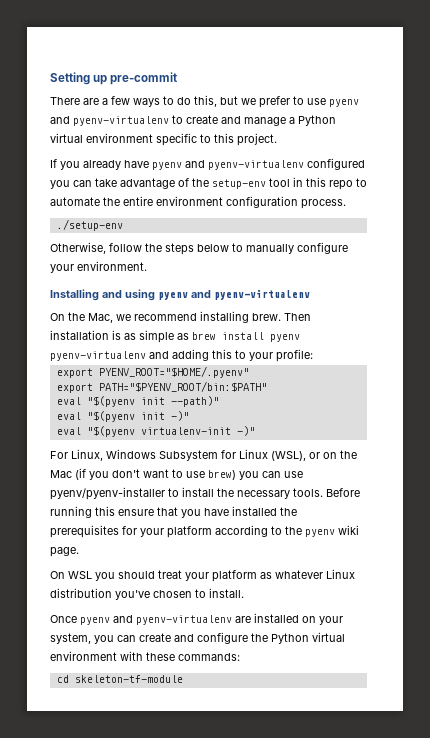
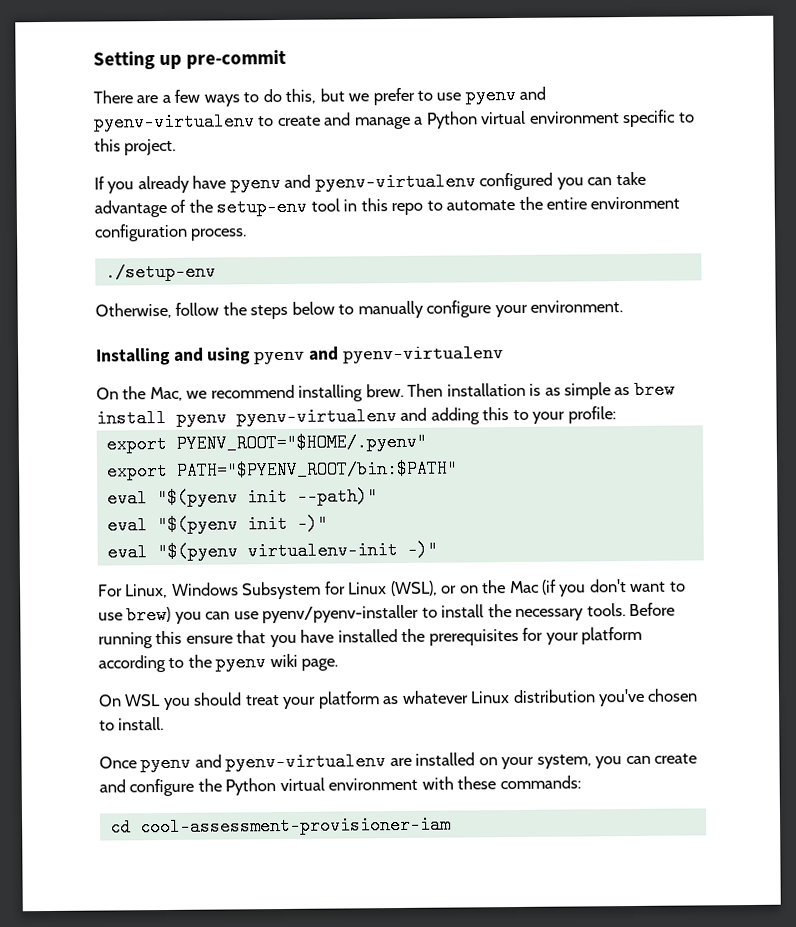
- cd skeleton-tf-module
+ cd cool-assessment-provisioner-iam

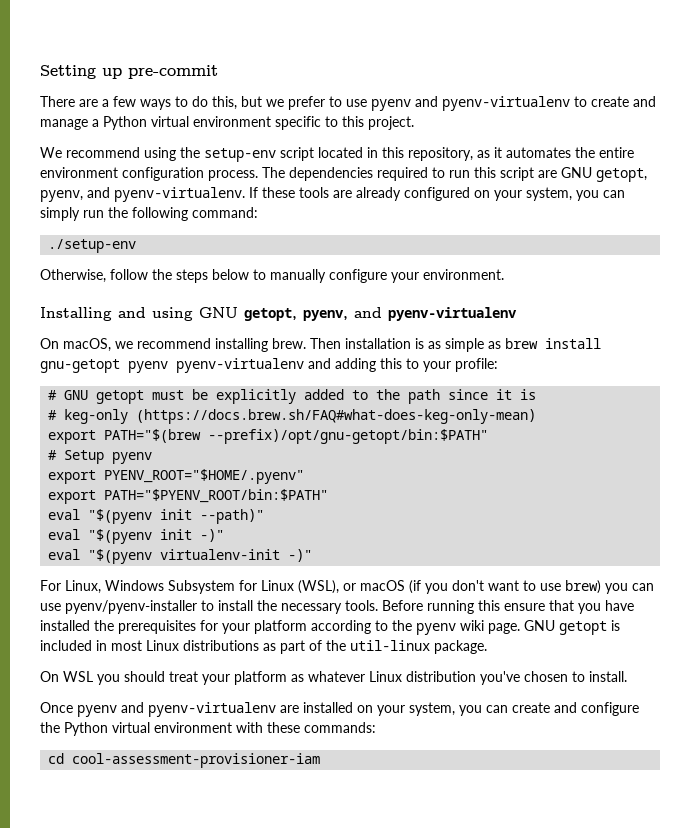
- If you already have pyenv and pyenv-virtualenv configured you can take advantage of the setup-env tool in this repo to automate the entire environment configuration process.
+ We recommend using the setup-env script located in this repository, as it automates the entire environment configuration process. The dependencies required to run this script are GNU getopt, pyenv, and pyenv-virtualenv. If these tools are already configured on your system, you can simply run the following command:
- Installing and using pyenv and pyenv-virtualenv
+ Installing and using GNU getopt, pyenv, and pyenv-virtualenv
- On the Mac, we recommend installing brew.
+ On macOS, we recommend installing brew.
- Then installation is as simple as brew install pyenv pyenv-virtualenv and adding this to your profile:
+ Then installation is as simple as brew install gnu-getopt pyenv pyenv-virtualenv and adding this to your profile:
+ # GNU getopt must be explicitly added to the path since it is
+ # keg-only (https://docs.brew.sh/FAQ#what-does-keg-only-mean)
+ export PATH="$(brew --prefix)/opt/gnu-getopt/bin:$PATH"
+ # Setup pyenv
- For Linux, Windows Subsystem for Linux (WSL), or on the Mac (if you don't want to use brew) you can use pyenv/pyenv-installer to install the necessary tools.
+ For Linux, Windows Subsystem for Linux (WSL), or macOS (if you don't want to use brew) you can use pyenv/pyenv-installer to install the necessary tools.
+ GNU getopt is included in most Linux distributions as part of the util-linux package.

